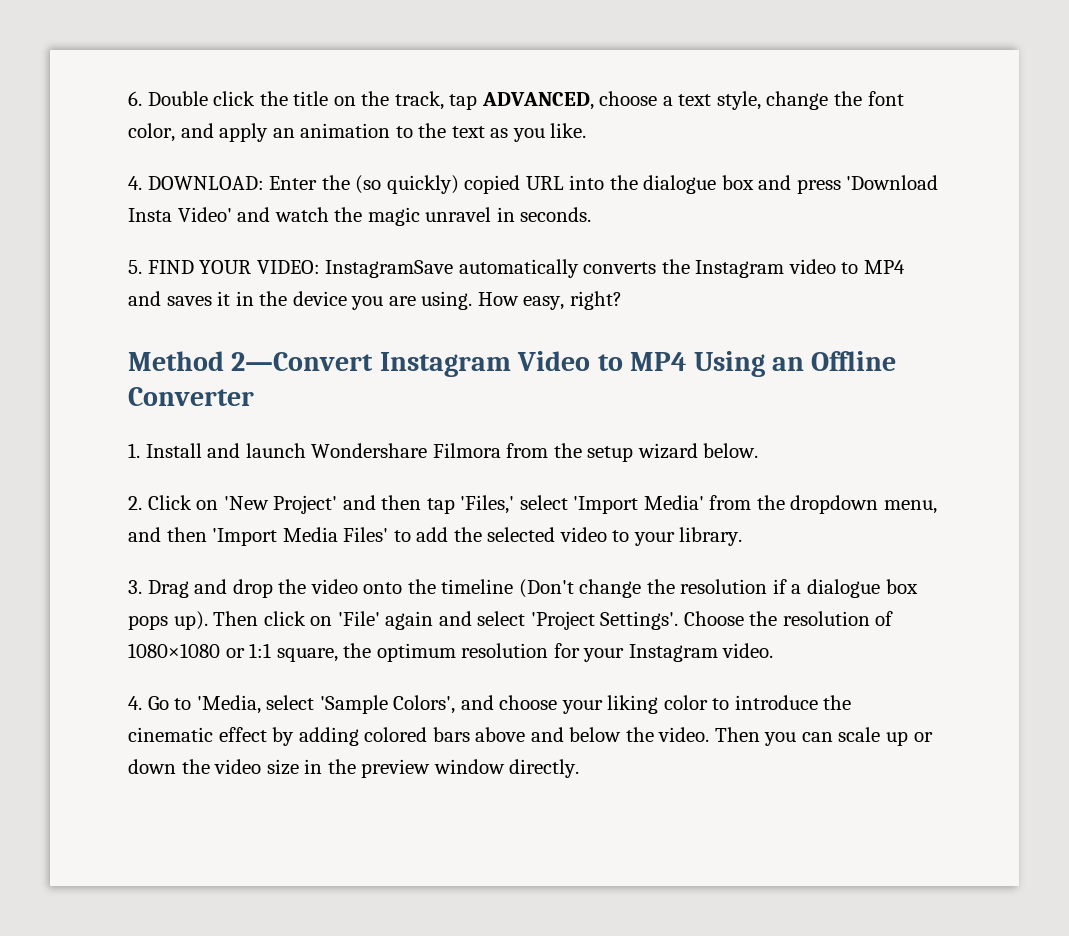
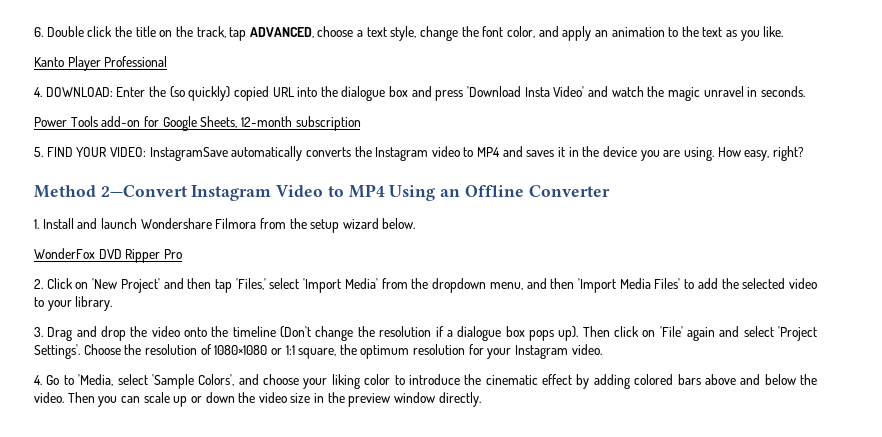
+ Kanto Player Professional
+ Power Tools add-on for Google Sheets, 12-month subscription
+ WonderFox DVD Ripper Pro

